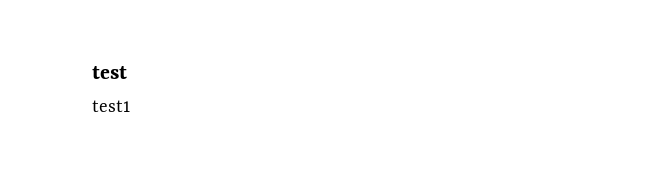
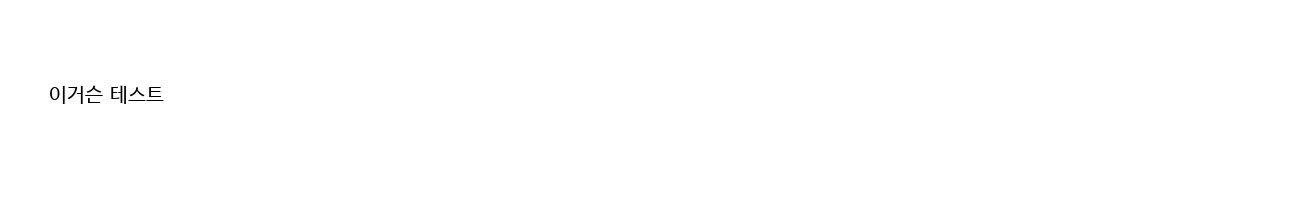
- test
- test1
+ 이거슨 테스트

